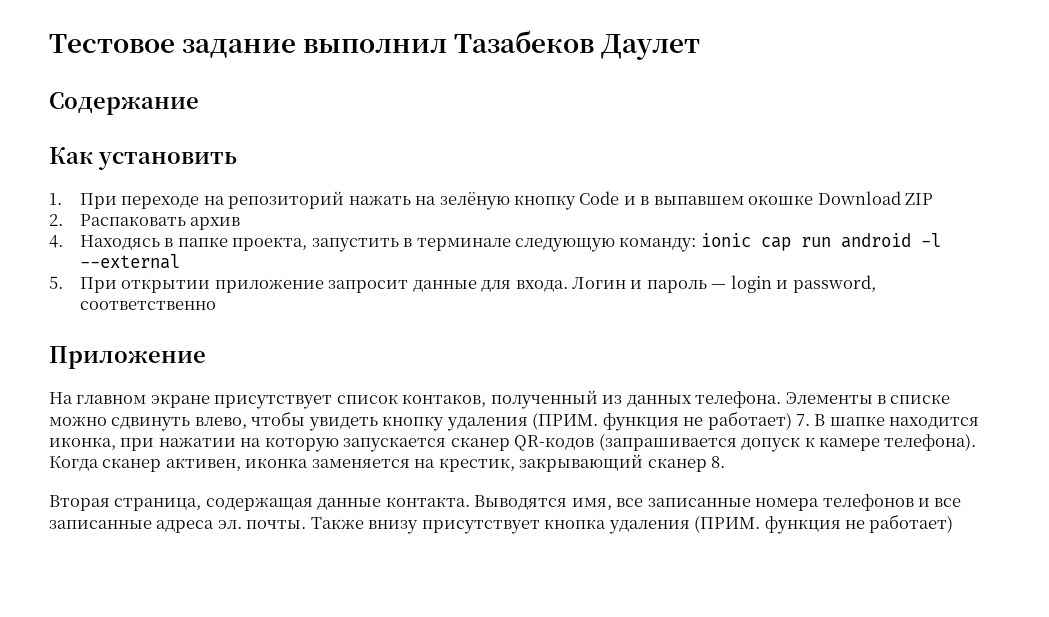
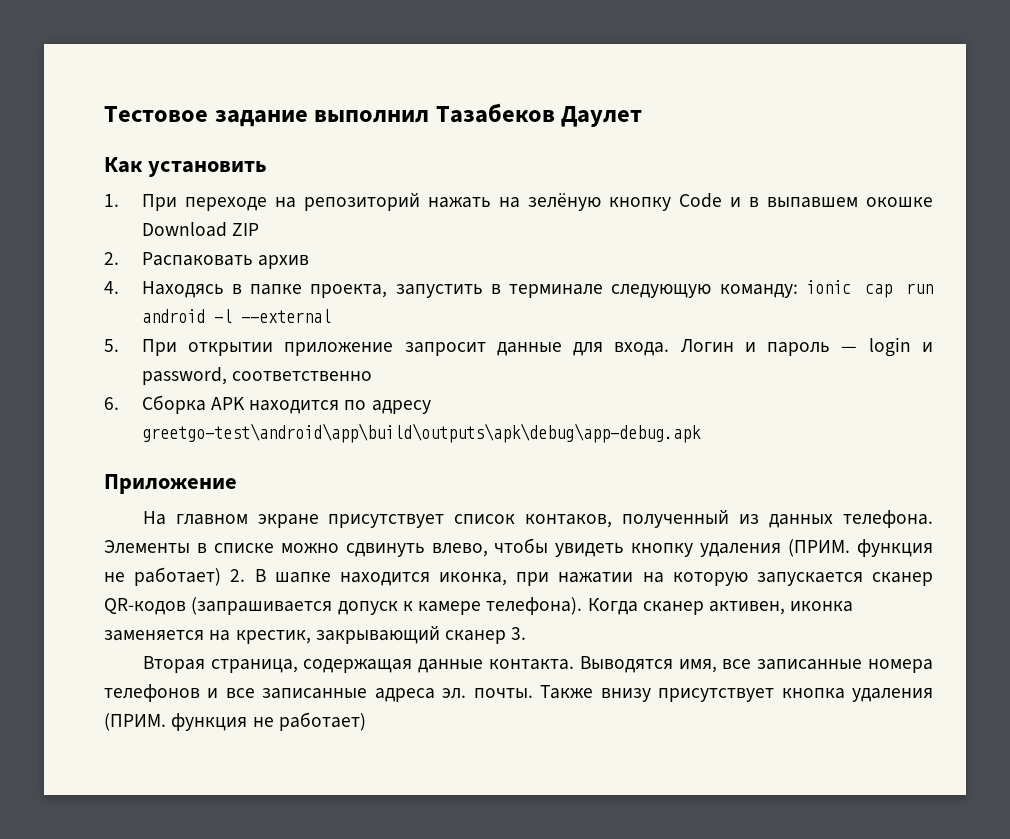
- Содержание
+ 6. Сборка APK находится по адресу greetgo-test\android\app\build\outputs\apk\debug\app-debug.apk
- Элементы в списке можно сдвинуть влево, чтобы увидеть кнопку удаления (ПРИМ. функция не работает) 7. В шапке находится иконка, при нажатии на которую запускается сканер QR-кодов (запрашивается допуск к камере телефона).
+ Элементы в списке можно сдвинуть влево, чтобы увидеть кнопку удаления (ПРИМ. функция не работает) 2. В шапке находится иконка, при нажатии на которую запускается сканер QR-кодов (запрашивается допуск к камере телефона).
- Когда сканер активен, иконка заменяется на крестик, закрывающий сканер 8.
+ Когда сканер активен, иконка заменяется на крестик, закрывающий сканер 3.

